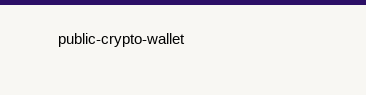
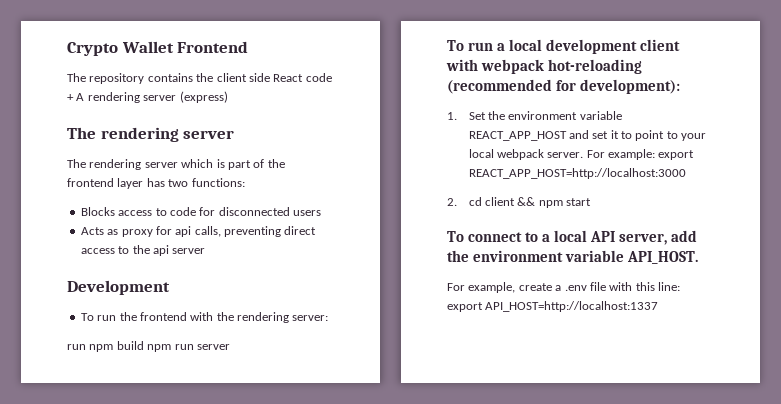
- public-crypto-wallet
+ Crypto Wallet Frontend
+ The repository contains the client side React code + A rendering server (express)
+ The rendering server
+ The rendering server which is part of the frontend layer has two functions:
+ Blocks access to code for disconnected users
+ Acts as proxy for api calls, preventing direct access to the api server
+ Development
+ To run the frontend with the rendering server:
+ run npm build npm run server
+ To run a local development client with webpack hot-reloading (recommended for development):
+ 1. Set the environment variable REACT_APP_HOST and set it to point to your local webpack server. For example: export REACT_APP_HOST=http://localhost:3000
+ 2. cd client && npm start
+ To connect to a local API server, add the environment variable API_HOST.
+ For example, create a .env file with this line: export API_HOST=http://localhost:1337

